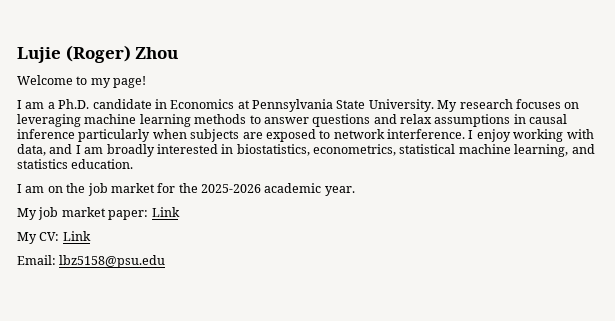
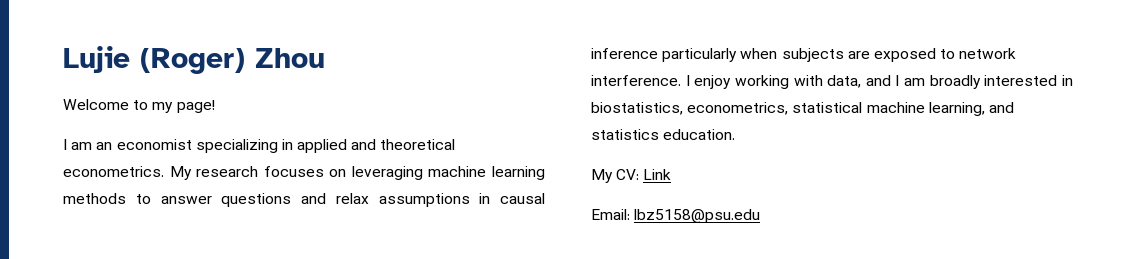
- I am a Ph.D. candidate in Economics at Pennsylvania State University.
+ I am an economist specializing in applied and theoretical econometrics.
- I am on the job market for the 2025-2026 academic year.
- My job market paper: Link

